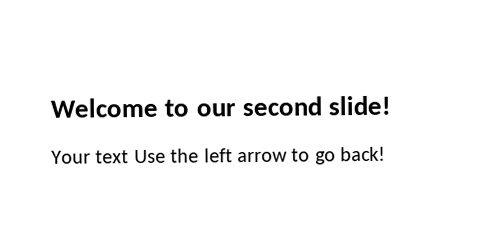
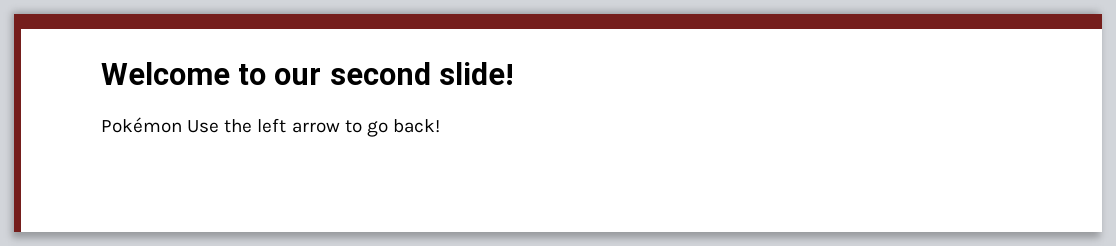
- Your text Use the left arrow to go back!
+ Pokémon Use the left arrow to go back!

